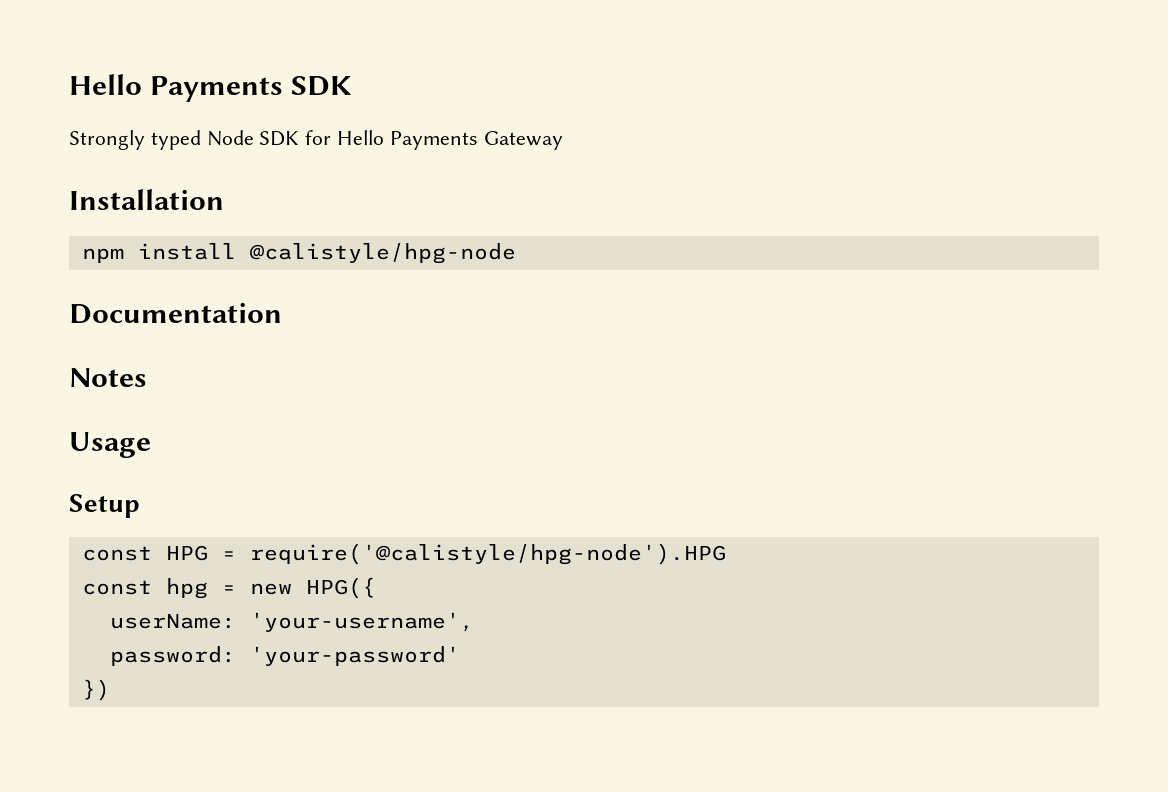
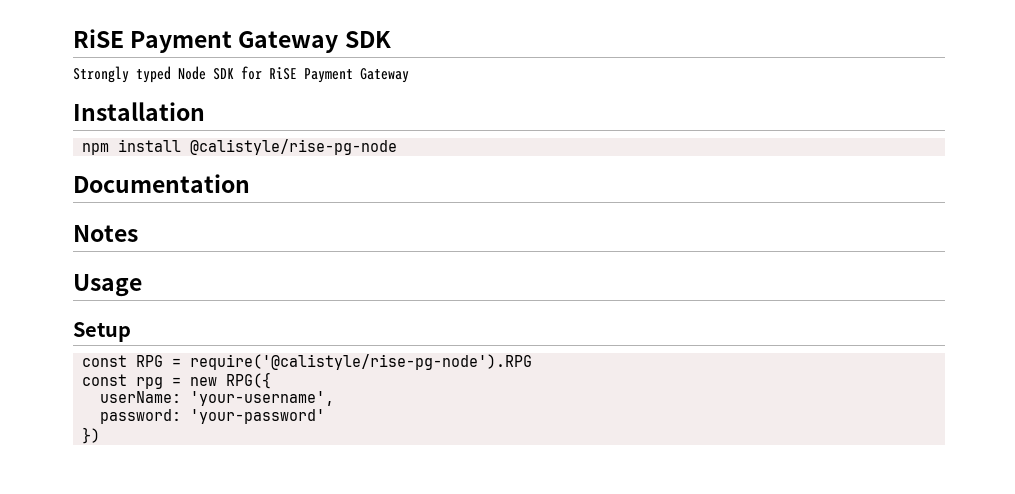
- Hello Payments SDK
+ RiSE Payment Gateway SDK
- Strongly typed Node SDK for Hello Payments Gateway
+ Strongly typed Node SDK for RiSE Payment Gateway
- npm install @calistyle/hpg-node
+ npm install @calistyle/rise-pg-node
- const HPG = require('@calistyle/hpg-node').HPG
- const hpg = new HPG({
+ const RPG = require('@calistyle/rise-pg-node').RPG
+ const rpg = new RPG({

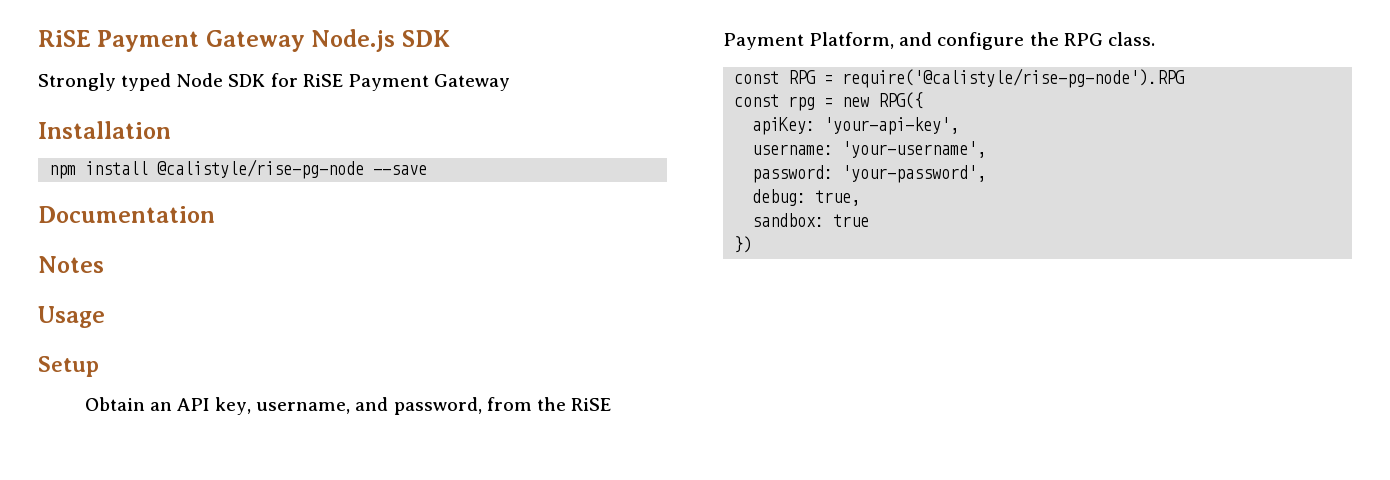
- RiSE Payment Gateway SDK
+ RiSE Payment Gateway Node.js SDK
- npm install @calistyle/rise-pg-node
+ npm install @calistyle/rise-pg-node --save
+ Obtain an API key, username, and password, from the RiSE Payment Platform, and configure the RPG class.
- userName: 'your-username',
+ apiKey: 'your-api-key',
+ username: 'your-username',
- password: 'your-password'
+ password: 'your-password',
+ debug: true,
+ sandbox: true

